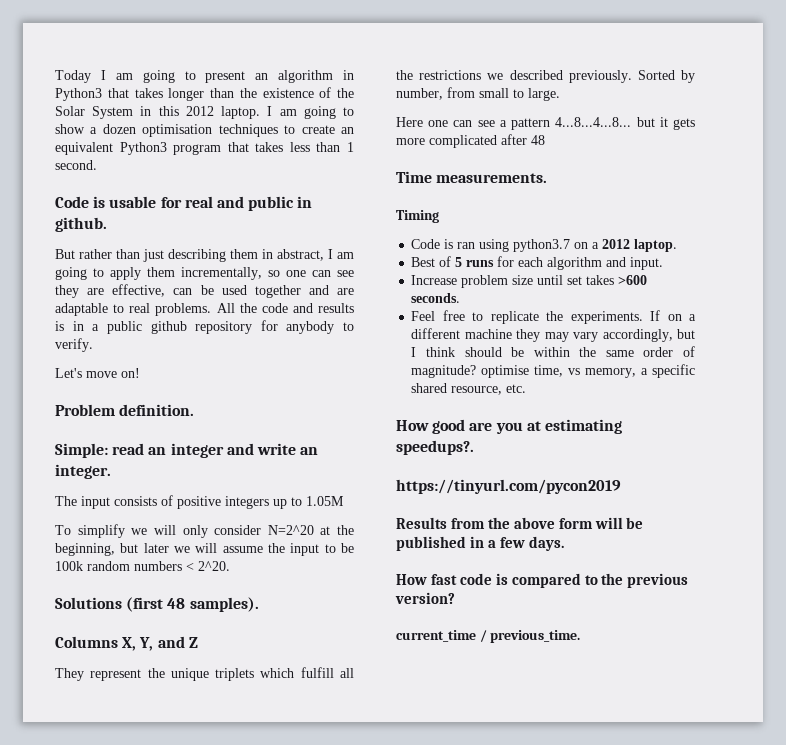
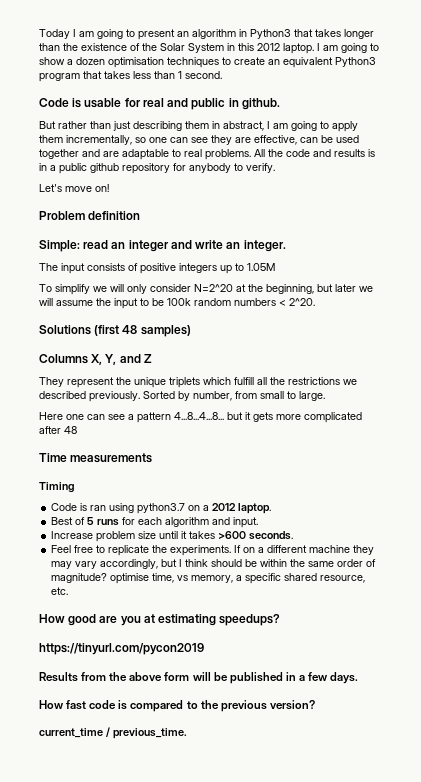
- Problem definition.
+ Problem definition
- Solutions (first 48 samples).
+ Solutions (first 48 samples)
- Time measurements.
+ Time measurements
- Increase problem size until set takes >600 seconds.
+ Increase problem size until it takes >600 seconds.
- How good are you at estimating speedups?.
+ How good are you at estimating speedups?

